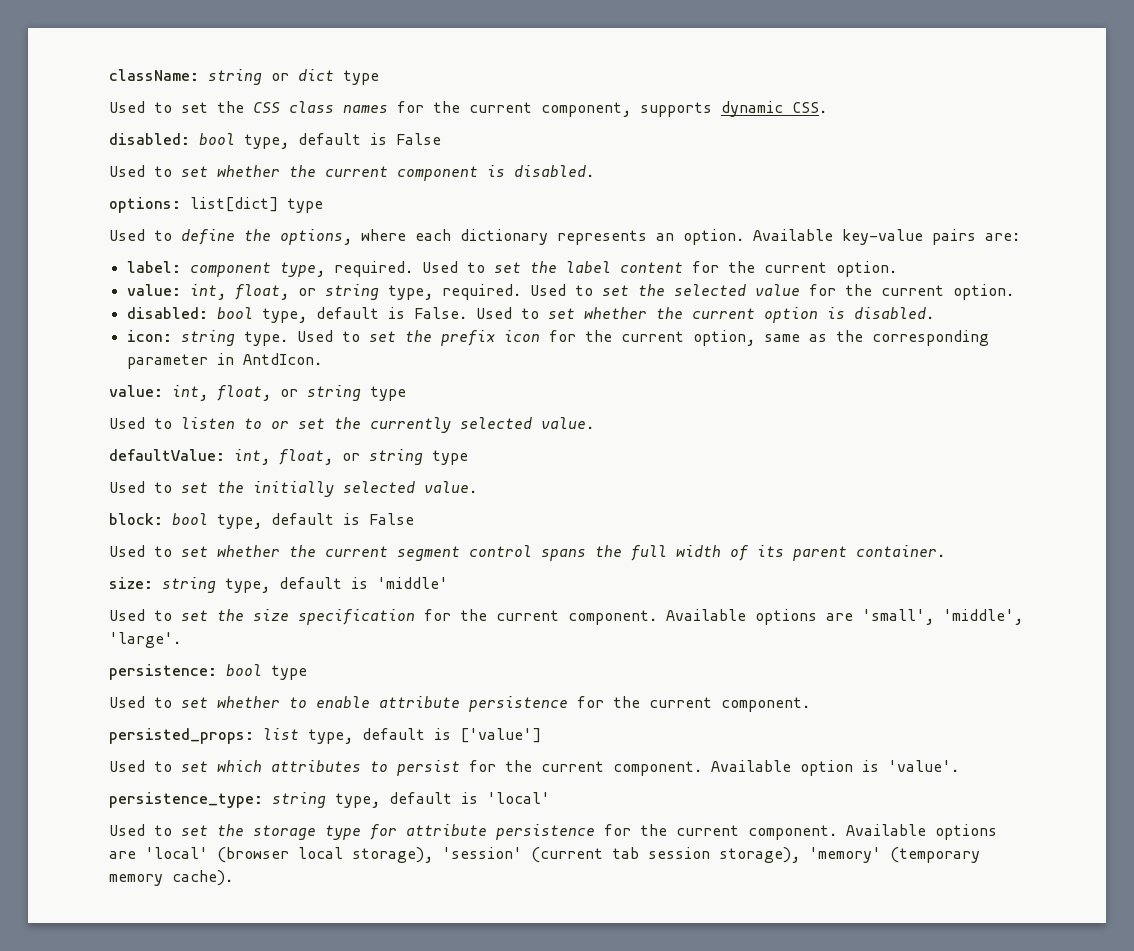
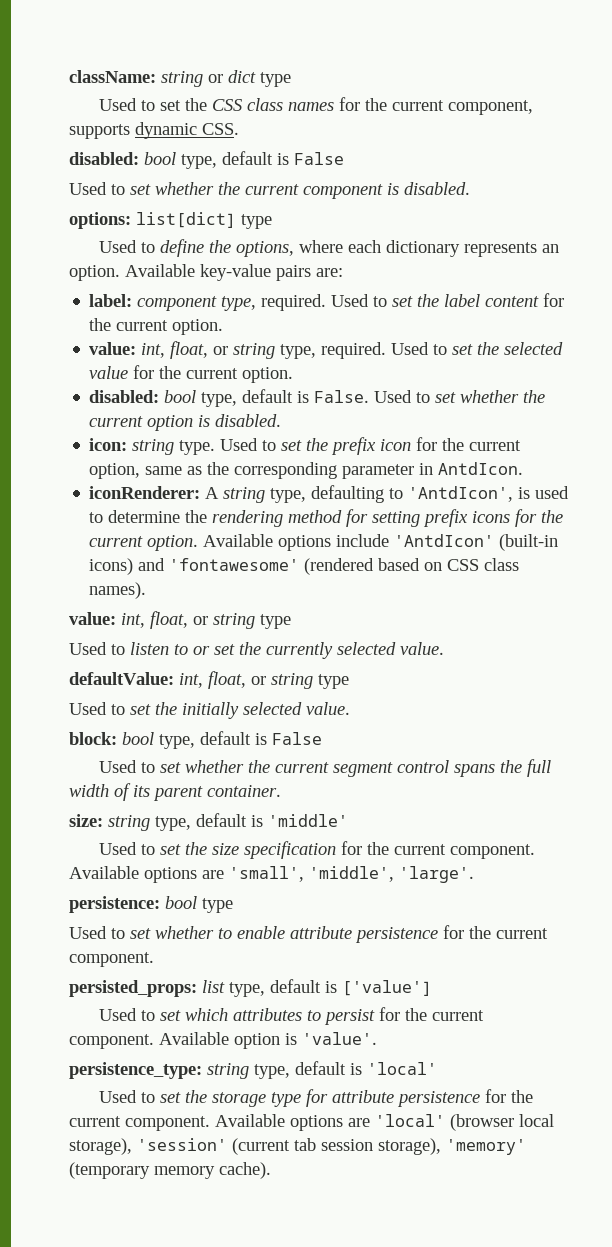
+ iconRenderer: A string type, defaulting to 'AntdIcon', is used to determine the rendering method for setting prefix icons for the current option. Available options include 'AntdIcon' (built-in icons) and 'fontawesome' (rendered based on CSS class names).

